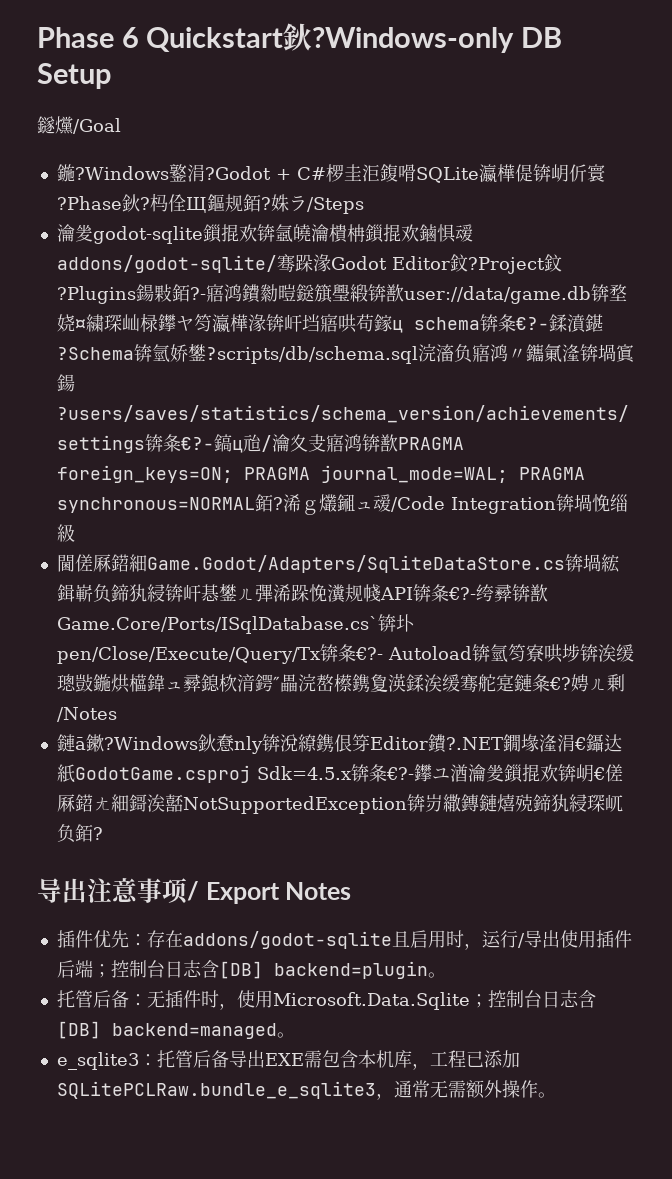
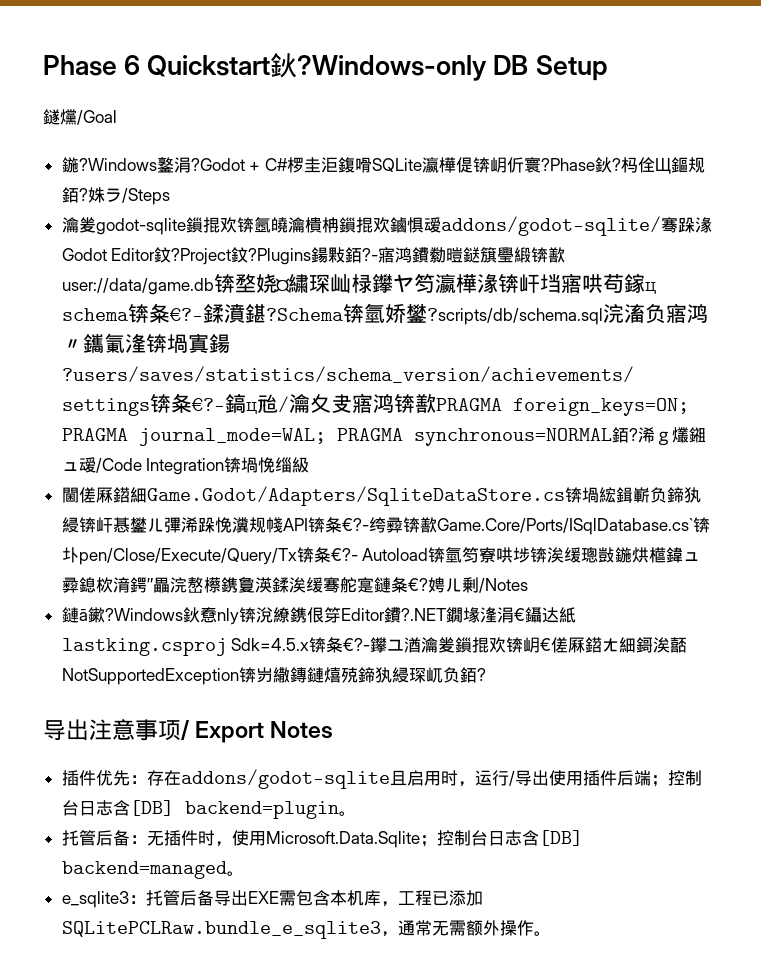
- 鏈ā鏉?Windows鈥憃nly锛涗繚鎸佷笌Editor鐨?.NET鐗堟湰涓€鑷达紙GodotGame.csproj Sdk=4.5.x锛夈€?-鑻ユ湭瀹夎鎻掍欢锛岄€傞厤鍣ㄤ細鎶涘嚭NotSupportedException锛岃繖鏄鏈熺殑鍗犱綅琛屼负銆?
+ 鏈ā鏉?Windows鈥憃nly锛涗繚鎸佷笌Editor鐨?.NET鐗堟湰涓€鑷达紙lastking.csproj Sdk=4.5.x锛夈€?-鑻ユ湭瀹夎鎻掍欢锛岄€傞厤鍣ㄤ細鎶涘嚭NotSupportedException锛岃繖鏄鏈熺殑鍗犱綅琛屼负銆?

